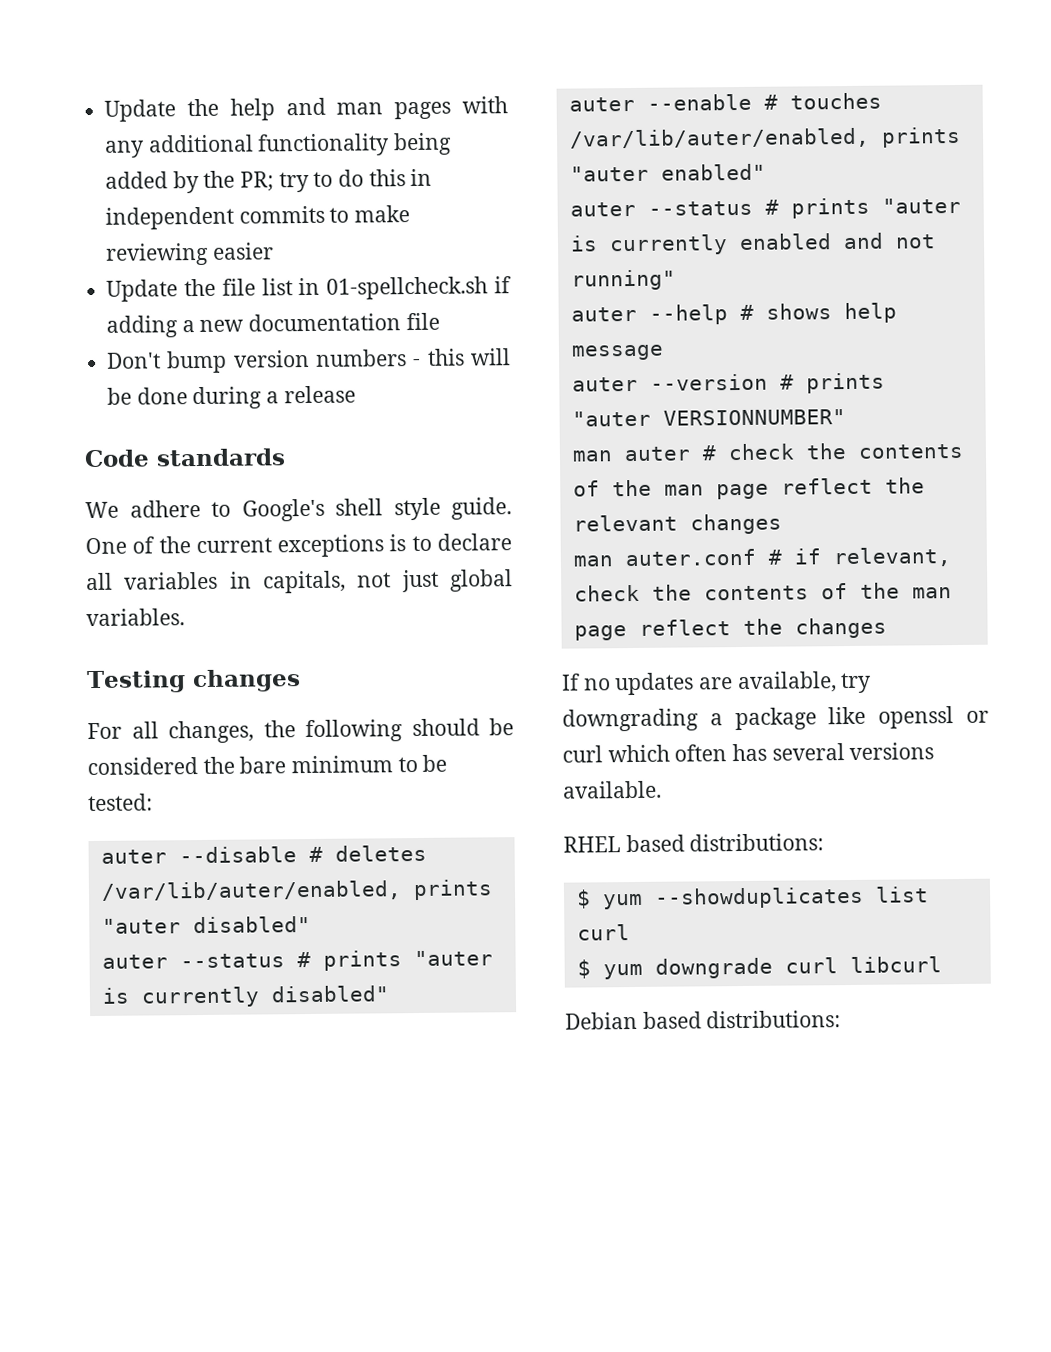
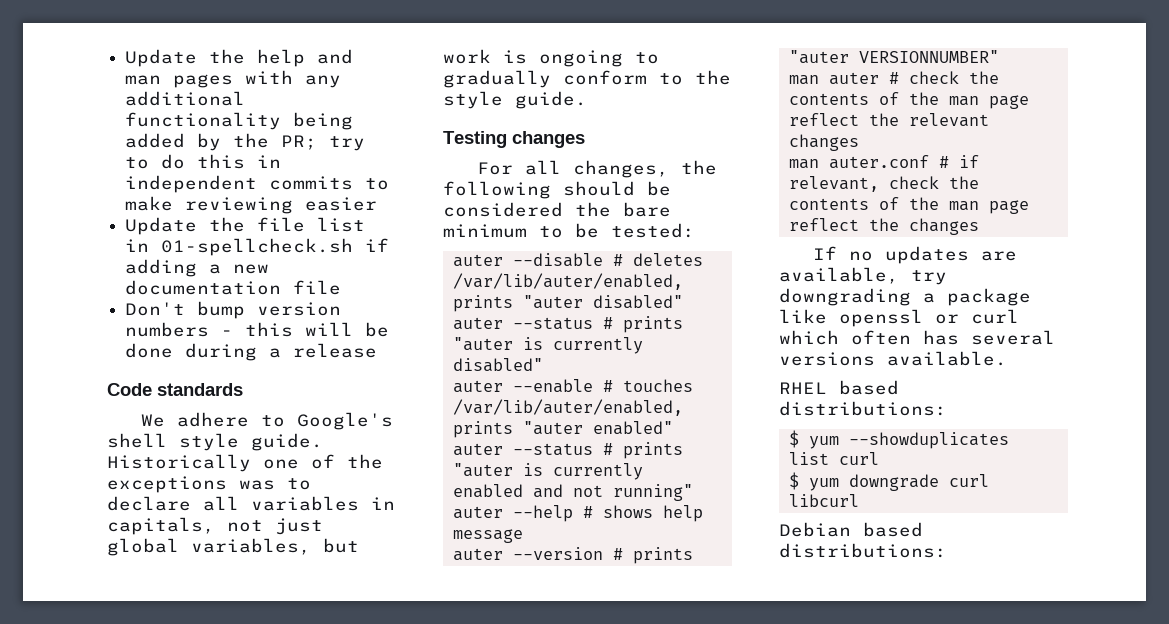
- One of the current exceptions is to declare all variables in capitals, not just global variables.
+ Historically one of the exceptions was to declare all variables in capitals, not just global variables, but work is ongoing to gradually conform to the style guide.

